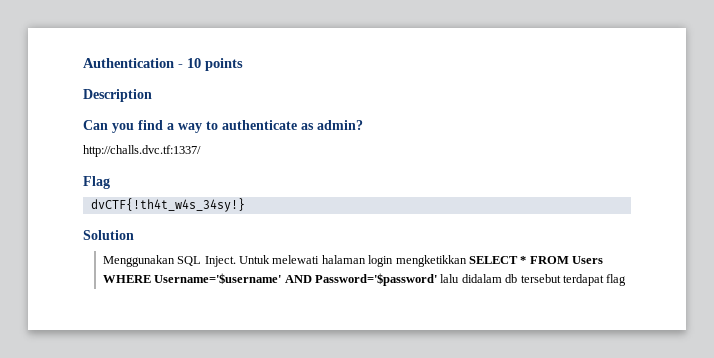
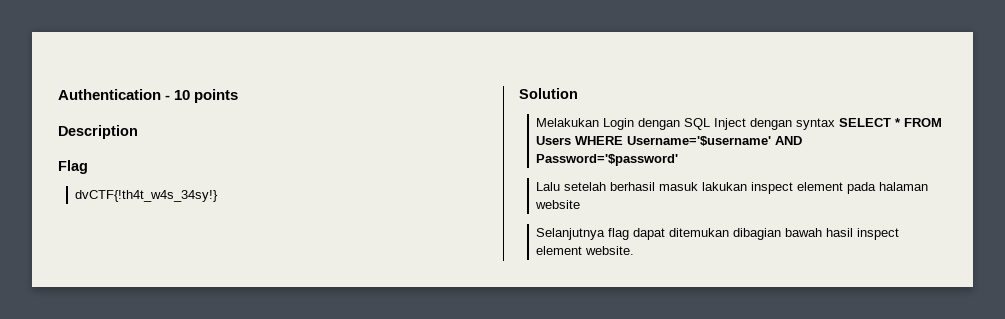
- Can you find a way to authenticate as admin?
- http://challs.dvc.tf:1337/
  Flag
  dvCTF{!th4t_w4s_34sy!}
  Solution
- Menggunakan SQL Inject. Untuk melewati halaman login mengketikkan SELECT * FROM Users WHERE Username='$username' AND Password='$password' lalu didalam db tersebut terdapat flag
+ Melakukan Login dengan SQL Inject dengan syntax SELECT * FROM Users WHERE Username='$username' AND Password='$password'
+ Lalu setelah berhasil masuk lakukan inspect element pada halaman website
+ Selanjutnya flag dapat ditemukan dibagian bawah hasil inspect element website.

